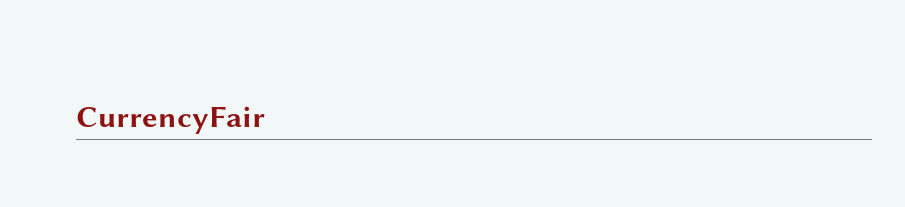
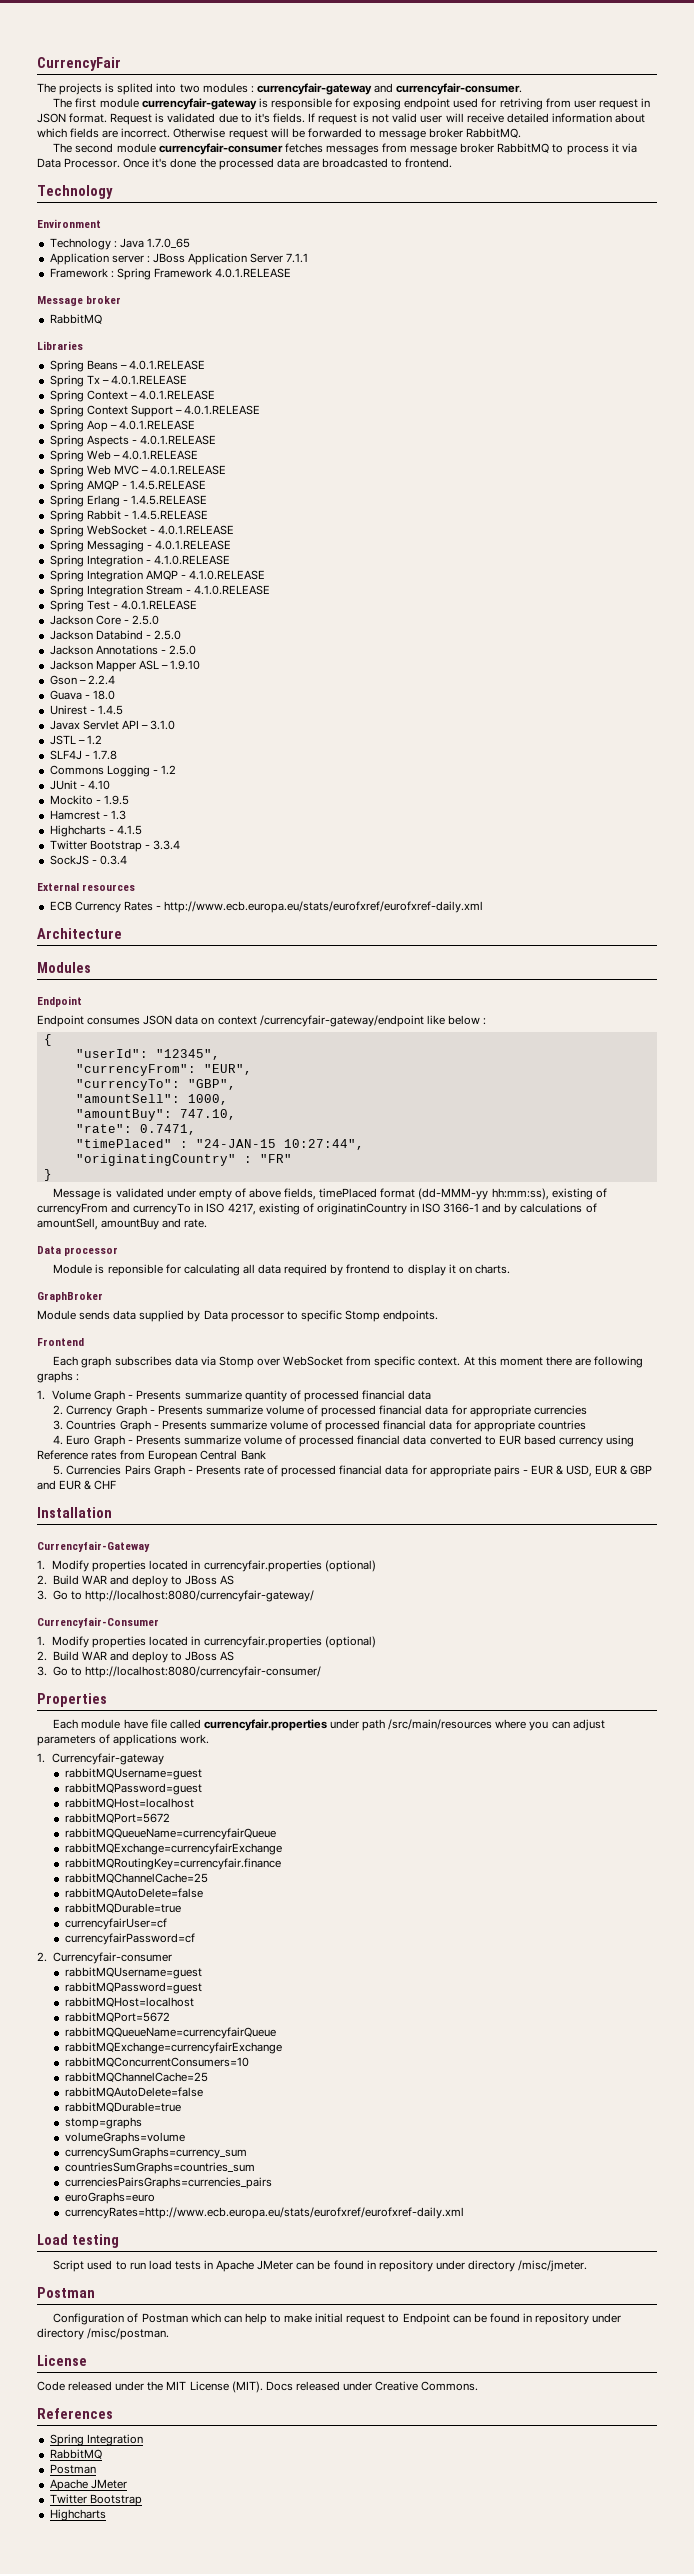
+ The projects is splited into two modules : currencyfair-gateway and currencyfair-consumer.
+ The first module currencyfair-gateway is responsible for exposing endpoint used for retriving from user request in JSON format. Request is validated due to it's fields. If request is not valid user will receive detailed information about which fields are incorrect. Otherwise request will be forwarded to message broker RabbitMQ.
+ The second module currencyfair-consumer fetches messages from message broker RabbitMQ to process it via Data Processor. Once it's done the processed data are broadcasted to frontend.
+ Technology
+ Environment
+ Technology : Java 1.7.0_65
+ Application server : JBoss Application Server 7.1.1
+ Framework : Spring Framework 4.0.1.RELEASE
+ Message broker
+ RabbitMQ
+ Libraries
+ Spring Beans – 4.0.1.RELEASE
+ Spring Tx – 4.0.1.RELEASE
+ Spring Context – 4.0.1.RELEASE
+ Spring Context Support – 4.0.1.RELEASE
+ Spring Aop – 4.0.1.RELEASE
+ Spring Aspects - 4.0.1.RELEASE
+ Spring Web – 4.0.1.RELEASE
+ Spring Web MVC – 4.0.1.RELEASE
+ Spring AMQP - 1.4.5.RELEASE
+ Spring Erlang - 1.4.5.RELEASE
+ Spring Rabbit - 1.4.5.RELEASE
+ Spring WebSocket - 4.0.1.RELEASE
+ Spring Messaging - 4.0.1.RELEASE
+ Spring Integration - 4.1.0.RELEASE
+ Spring Integration AMQP - 4.1.0.RELEASE
+ Spring Integration Stream - 4.1.0.RELEASE
+ Spring Test - 4.0.1.RELEASE
+ Jackson Core - 2.5.0
+ Jackson Databind - 2.5.0
+ Jackson Annotations - 2.5.0
+ Jackson Mapper ASL – 1.9.10
+ Gson – 2.2.4
+ Guava - 18.0
+ Unirest - 1.4.5
+ Javax Servlet API – 3.1.0
+ JSTL – 1.2
+ SLF4J - 1.7.8
+ Commons Logging - 1.2
+ JUnit - 4.10
+ Mockito - 1.9.5
+ Hamcrest - 1.3
+ Highcharts - 4.1.5
+ Twitter Bootstrap - 3.3.4
+ SockJS - 0.3.4
+ External resources
+ ECB Currency Rates - http://www.ecb.europa.eu/stats/eurofxref/eurofxref-daily.xml
+ Architecture
+ Modules
+ Endpoint
+ Endpoint consumes JSON data on context /currencyfair-gateway/endpoint like below :
+ {
+ "userId": "12345",
+ "currencyFrom": "EUR",
+ "currencyTo": "GBP",
+ "amountSell": 1000,
+ "amountBuy": 747.10,
+ "rate": 0.7471,
+ "timePlaced" : "24-JAN-15 10:27:44",
+ "originatingCountry" : "FR"
+ }
+ Message is validated under empty of above fields, timePlaced format (dd-MMM-yy hh:mm:ss), existing of currencyFrom and currencyTo in ISO 4217, existing of originatinCountry in ISO 3166-1 and by calculations of amountSell, amountBuy and rate.
+ Data processor
+ Module is reponsible for calculating all data required by frontend to display it on charts.
+ GraphBroker
+ Module sends data supplied by Data processor to specific Stomp endpoints.
+ Frontend
+ Each graph subscribes data via Stomp over WebSocket from specific context. At this moment there are following graphs :
+ 1. Volume Graph - Presents summarize quantity of processed financial data
+ 2. Currency Graph - Presents summarize volume of processed financial data for appropriate currencies
+ 3. Countries Graph - Presents summarize volume of processed financial data for appropriate countries
+ 4. Euro Graph - Presents summarize volume of processed financial data converted to EUR based currency using Reference rates from European Central Bank
+ 5. Currencies Pairs Graph - Presents rate of processed financial data for appropriate pairs - EUR & USD, EUR & GBP and EUR & CHF
+ Installation
+ Currencyfair-Gateway
+ 1. Modify properties located in currencyfair.properties (optional)
+ 2. Build WAR and deploy to JBoss AS
+ 3. Go to http://localhost:8080/currencyfair-gateway/
+ Currencyfair-Consumer
+ 1. Modify properties located in currencyfair.properties (optional)
+ 2. Build WAR and deploy to JBoss AS
+ 3. Go to http://localhost:8080/currencyfair-consumer/
+ Properties
+ Each module have file called currencyfair.properties under path /src/main/resources where you can adjust parameters of applications work.
+ 1. Currencyfair-gateway
+ rabbitMQUsername=guest
+ rabbitMQPassword=guest
+ rabbitMQHost=localhost
+ rabbitMQPort=5672
+ rabbitMQQueueName=currencyfairQueue
+ rabbitMQExchange=currencyfairExchange
+ rabbitMQRoutingKey=currencyfair.finance
+ rabbitMQChannelCache=25
+ rabbitMQAutoDelete=false
+ rabbitMQDurable=true
+ currencyfairUser=cf
+ currencyfairPassword=cf
+ 2. Currencyfair-consumer
+ rabbitMQUsername=guest
+ rabbitMQPassword=guest
+ rabbitMQHost=localhost
+ rabbitMQPort=5672
+ rabbitMQQueueName=currencyfairQueue
+ rabbitMQExchange=currencyfairExchange
+ rabbitMQConcurrentConsumers=10
+ rabbitMQChannelCache=25
+ rabbitMQAutoDelete=false
+ rabbitMQDurable=true
+ stomp=graphs
+ volumeGraphs=volume
+ currencySumGraphs=currency_sum
+ countriesSumGraphs=countries_sum
+ currenciesPairsGraphs=currencies_pairs
+ euroGraphs=euro
+ currencyRates=http://www.ecb.europa.eu/stats/eurofxref/eurofxref-daily.xml
+ Load testing
+ Script used to run load tests in Apache JMeter can be found in repository under directory /misc/jmeter.
+ Postman
+ Configuration of Postman which can help to make initial request to Endpoint can be found in repository under directory /misc/postman.
+ License
+ Code released under the MIT License (MIT). Docs released under Creative Commons.
+ References
+ Spring Integration
+ RabbitMQ
+ Postman
+ Apache JMeter
+ Twitter Bootstrap
+ Highcharts

